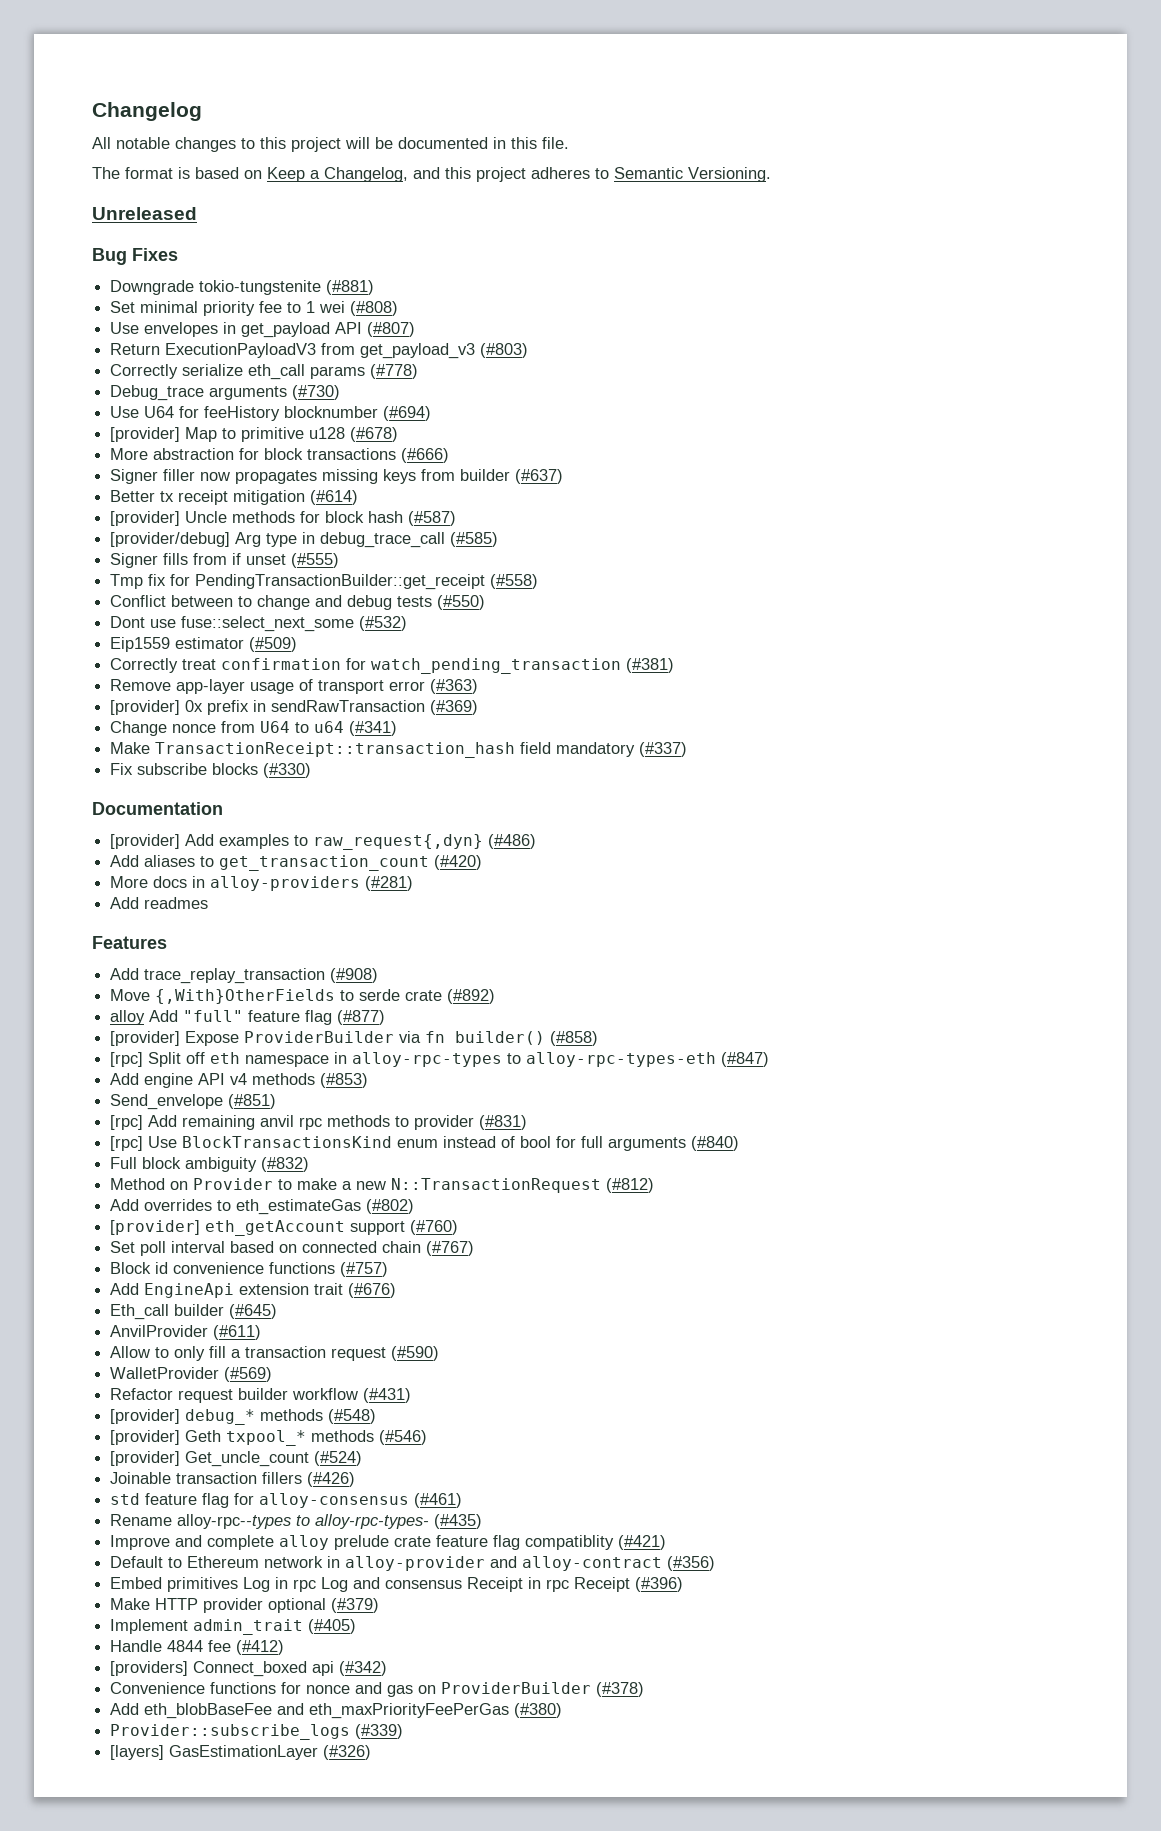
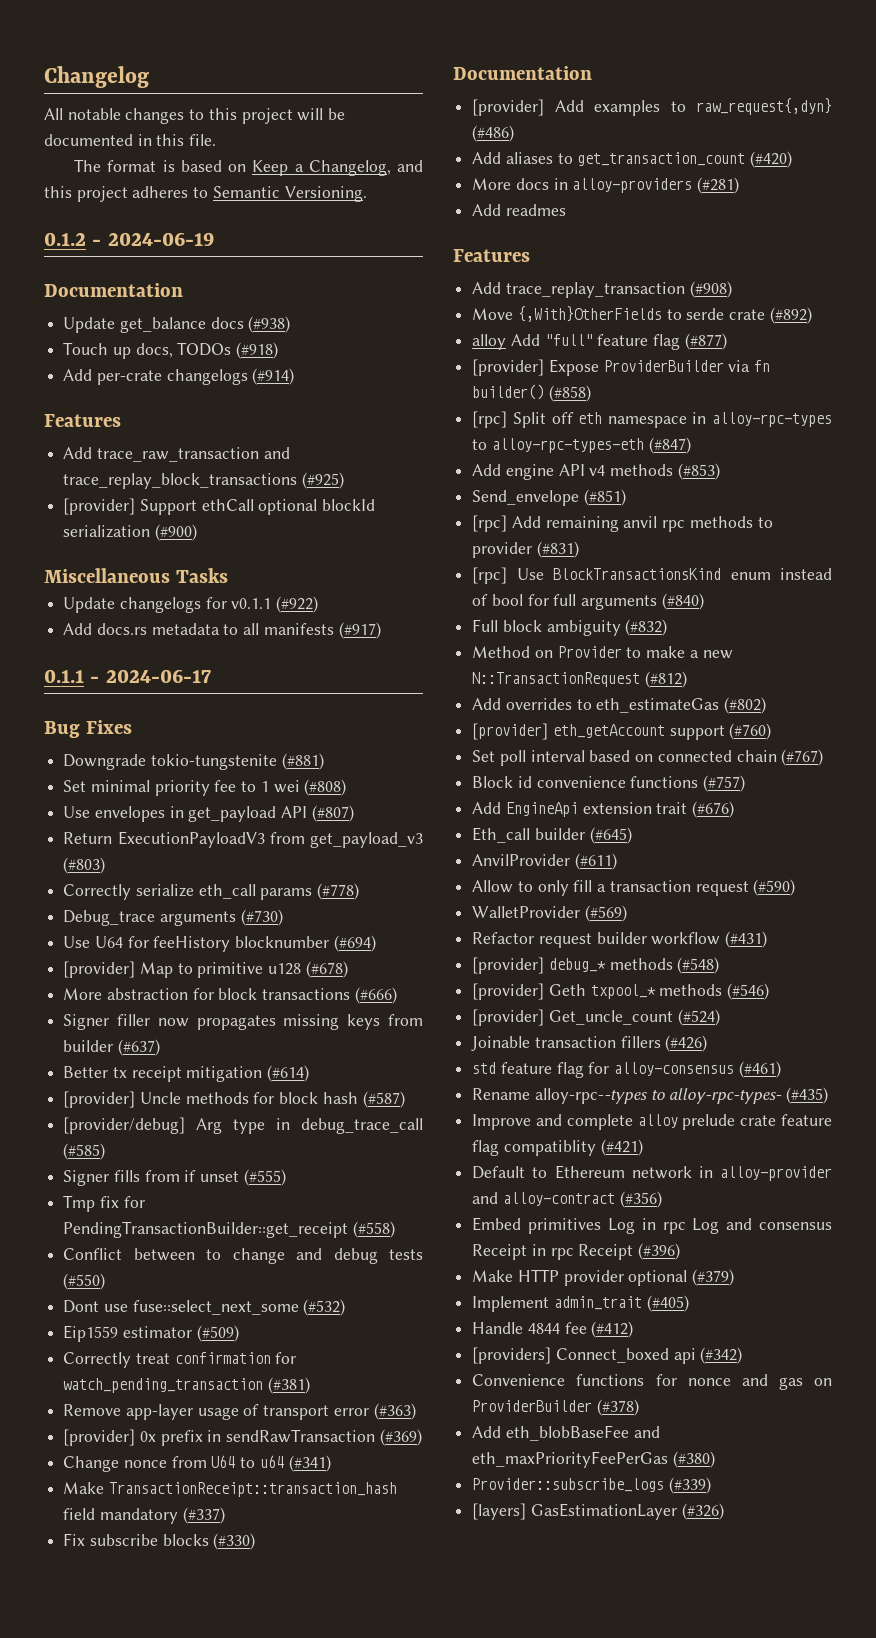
- Unreleased
+ 0.1.2 - 2024-06-19
+ Documentation
+ Update get_balance docs (#938)
+ Touch up docs, TODOs (#918)
+ Add per-crate changelogs (#914)
+ Features
+ Add trace_raw_transaction and trace_replay_block_transactions (#925)
+ [provider] Support ethCall optional blockId serialization (#900)
+ Miscellaneous Tasks
+ Update changelogs for v0.1.1 (#922)
+ Add docs.rs metadata to all manifests (#917)
+ 0.1.1 - 2024-06-17

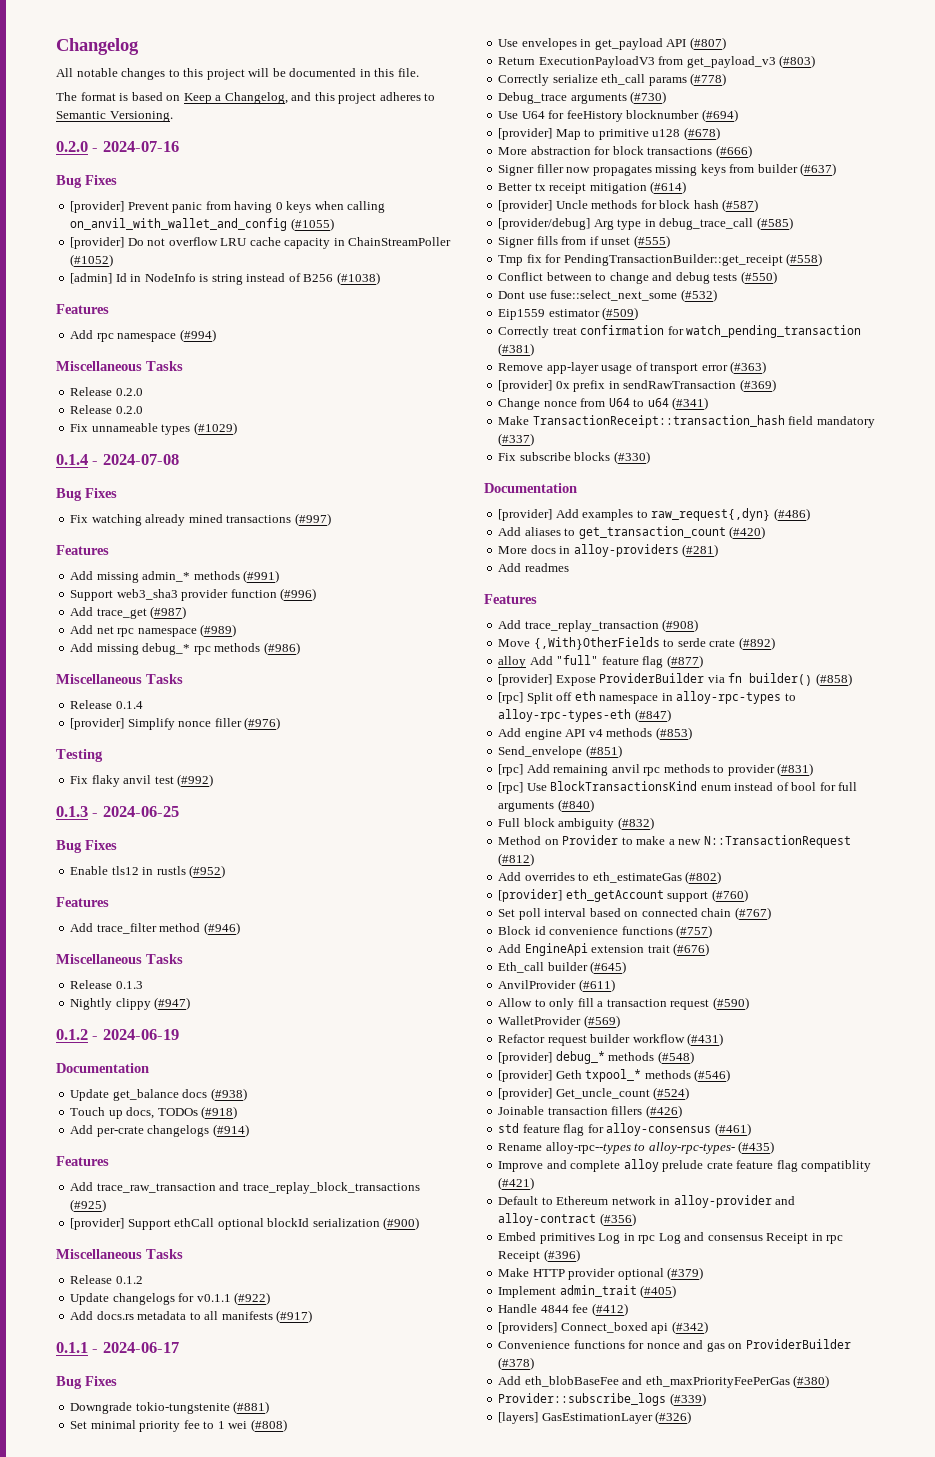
+ 0.2.0 - 2024-07-16
+ Bug Fixes
+ [provider] Prevent panic from having 0 keys when calling on_anvil_with_wallet_and_config (#1055)
+ [provider] Do not overflow LRU cache capacity in ChainStreamPoller (#1052)
+ [admin] Id in NodeInfo is string instead of B256 (#1038)
+ Features
+ Add rpc namespace (#994)
+ Miscellaneous Tasks
+ Release 0.2.0
+ Release 0.2.0
+ Fix unnameable types (#1029)
+ 0.1.4 - 2024-07-08
+ Bug Fixes
+ Fix watching already mined transactions (#997)
+ Features
+ Add missing admin_* methods (#991)
+ Support web3_sha3 provider function (#996)
+ Add trace_get (#987)
+ Add net rpc namespace (#989)
+ Add missing debug_* rpc methods (#986)
+ Miscellaneous Tasks
+ Release 0.1.4
+ [provider] Simplify nonce filler (#976)
+ Testing
+ Fix flaky anvil test (#992)
+ 0.1.3 - 2024-06-25
+ Bug Fixes
+ Enable tls12 in rustls (#952)
+ Features
+ Add trace_filter method (#946)
+ Miscellaneous Tasks
+ Release 0.1.3
+ Nightly clippy (#947)
+ Release 0.1.2

